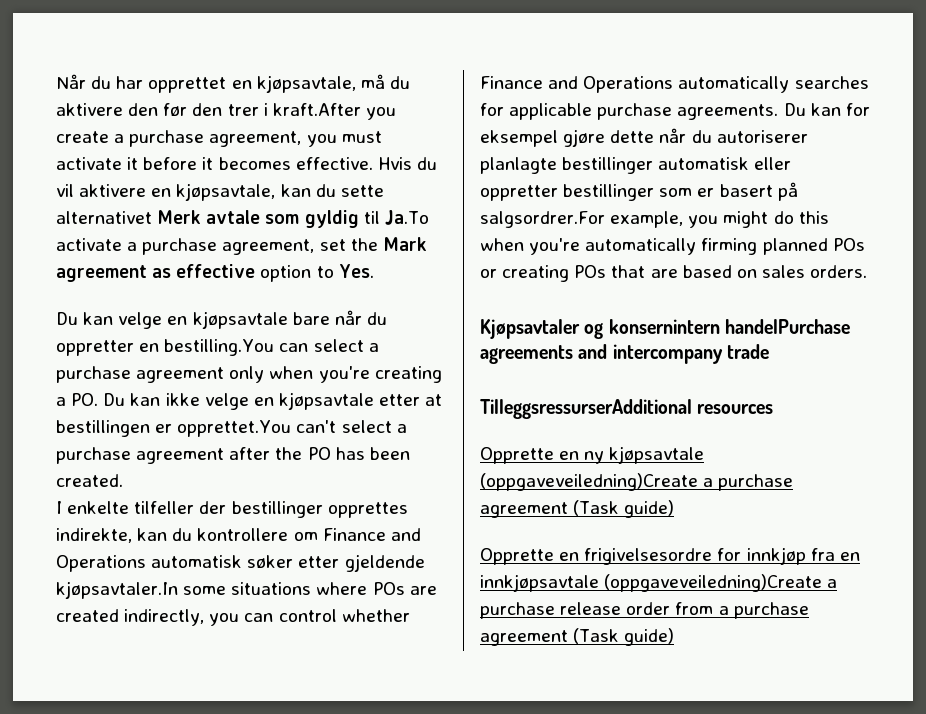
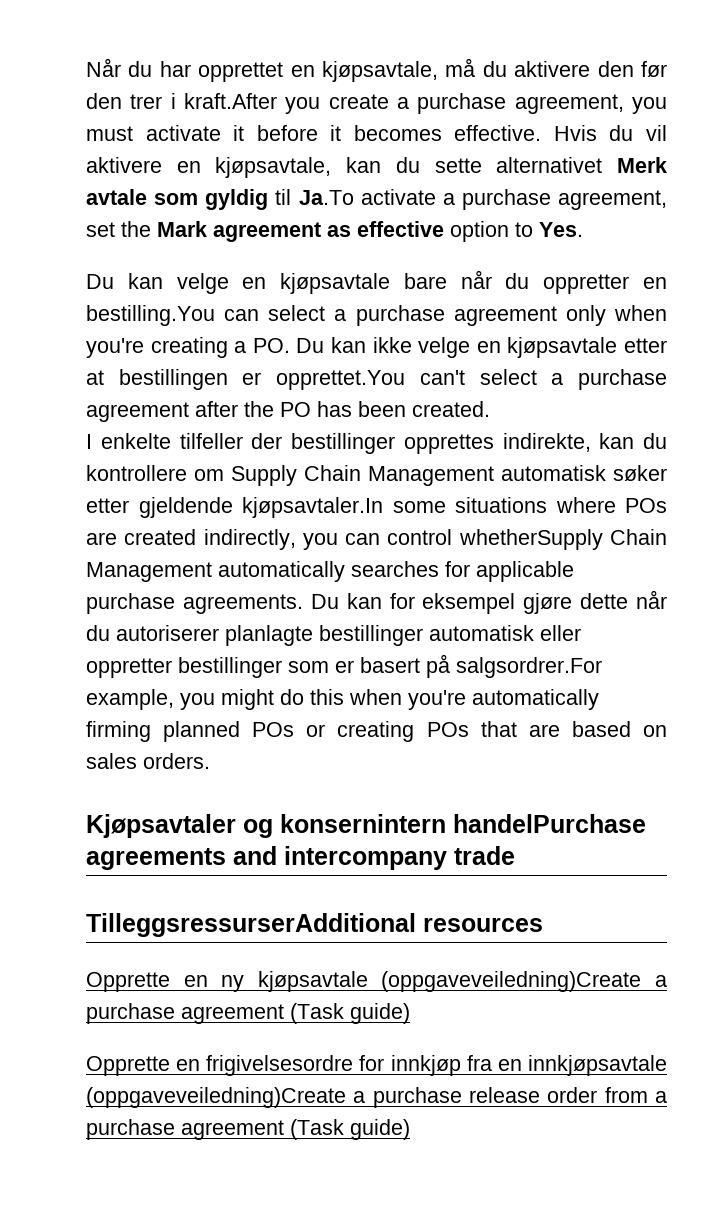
- I enkelte tilfeller der bestillinger opprettes indirekte, kan du kontrollere om Finance and Operations automatisk søker etter gjeldende kjøpsavtaler.In some situations where POs are created indirectly, you can control whether Finance and Operations automatically searches for applicable purchase agreements.
+ I enkelte tilfeller der bestillinger opprettes indirekte, kan du kontrollere om Supply Chain Management automatisk søker etter gjeldende kjøpsavtaler.In some situations where POs are created indirectly, you can control whetherSupply Chain Management automatically searches for applicable purchase agreements.

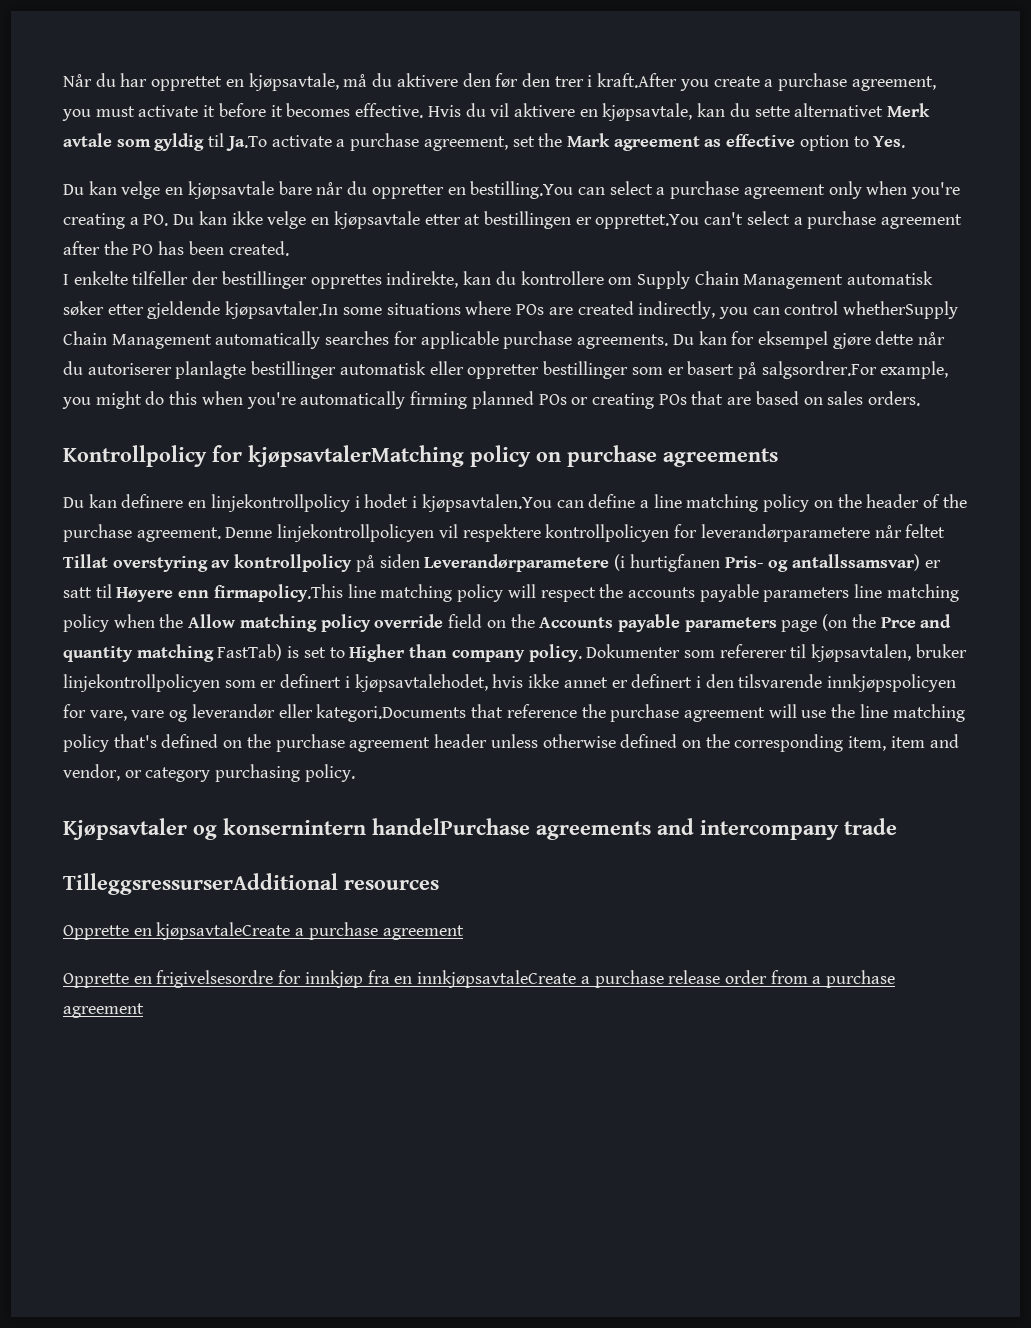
+ Kontrollpolicy for kjøpsavtalerMatching policy on purchase agreements
+ Du kan definere en linjekontrollpolicy i hodet i kjøpsavtalen.You can define a line matching policy on the header of the purchase agreement. Denne linjekontrollpolicyen vil respektere kontrollpolicyen for leverandørparametere når feltet Tillat overstyring av kontrollpolicy på siden Leverandørparametere (i hurtigfanen Pris- og antallssamsvar) er satt til Høyere enn firmapolicy.This line matching policy will respect the accounts payable parameters line matching policy when the Allow matching policy override field on the Accounts payable parameters page (on the Prce and quantity matching FastTab) is set to Higher than company policy. Dokumenter som refererer til kjøpsavtalen, bruker linjekontrollpolicyen som er definert i kjøpsavtalehodet, hvis ikke annet er definert i den tilsvarende innkjøpspolicyen for vare, vare og leverandør eller kategori.Documents that reference the purchase agreement will use the line matching policy that's defined on the purchase agreement header unless otherwise defined on the corresponding item, item and vendor, or category purchasing policy.
- Opprette en ny kjøpsavtale (oppgaveveiledning)Create a purchase agreement (Task guide)
+ Opprette en kjøpsavtaleCreate a purchase agreement
- Opprette en frigivelsesordre for innkjøp fra en innkjøpsavtale (oppgaveveiledning)Create a purchase release order from a purchase agreement (Task guide)
+ Opprette en frigivelsesordre for innkjøp fra en innkjøpsavtaleCreate a purchase release order from a purchase agreement

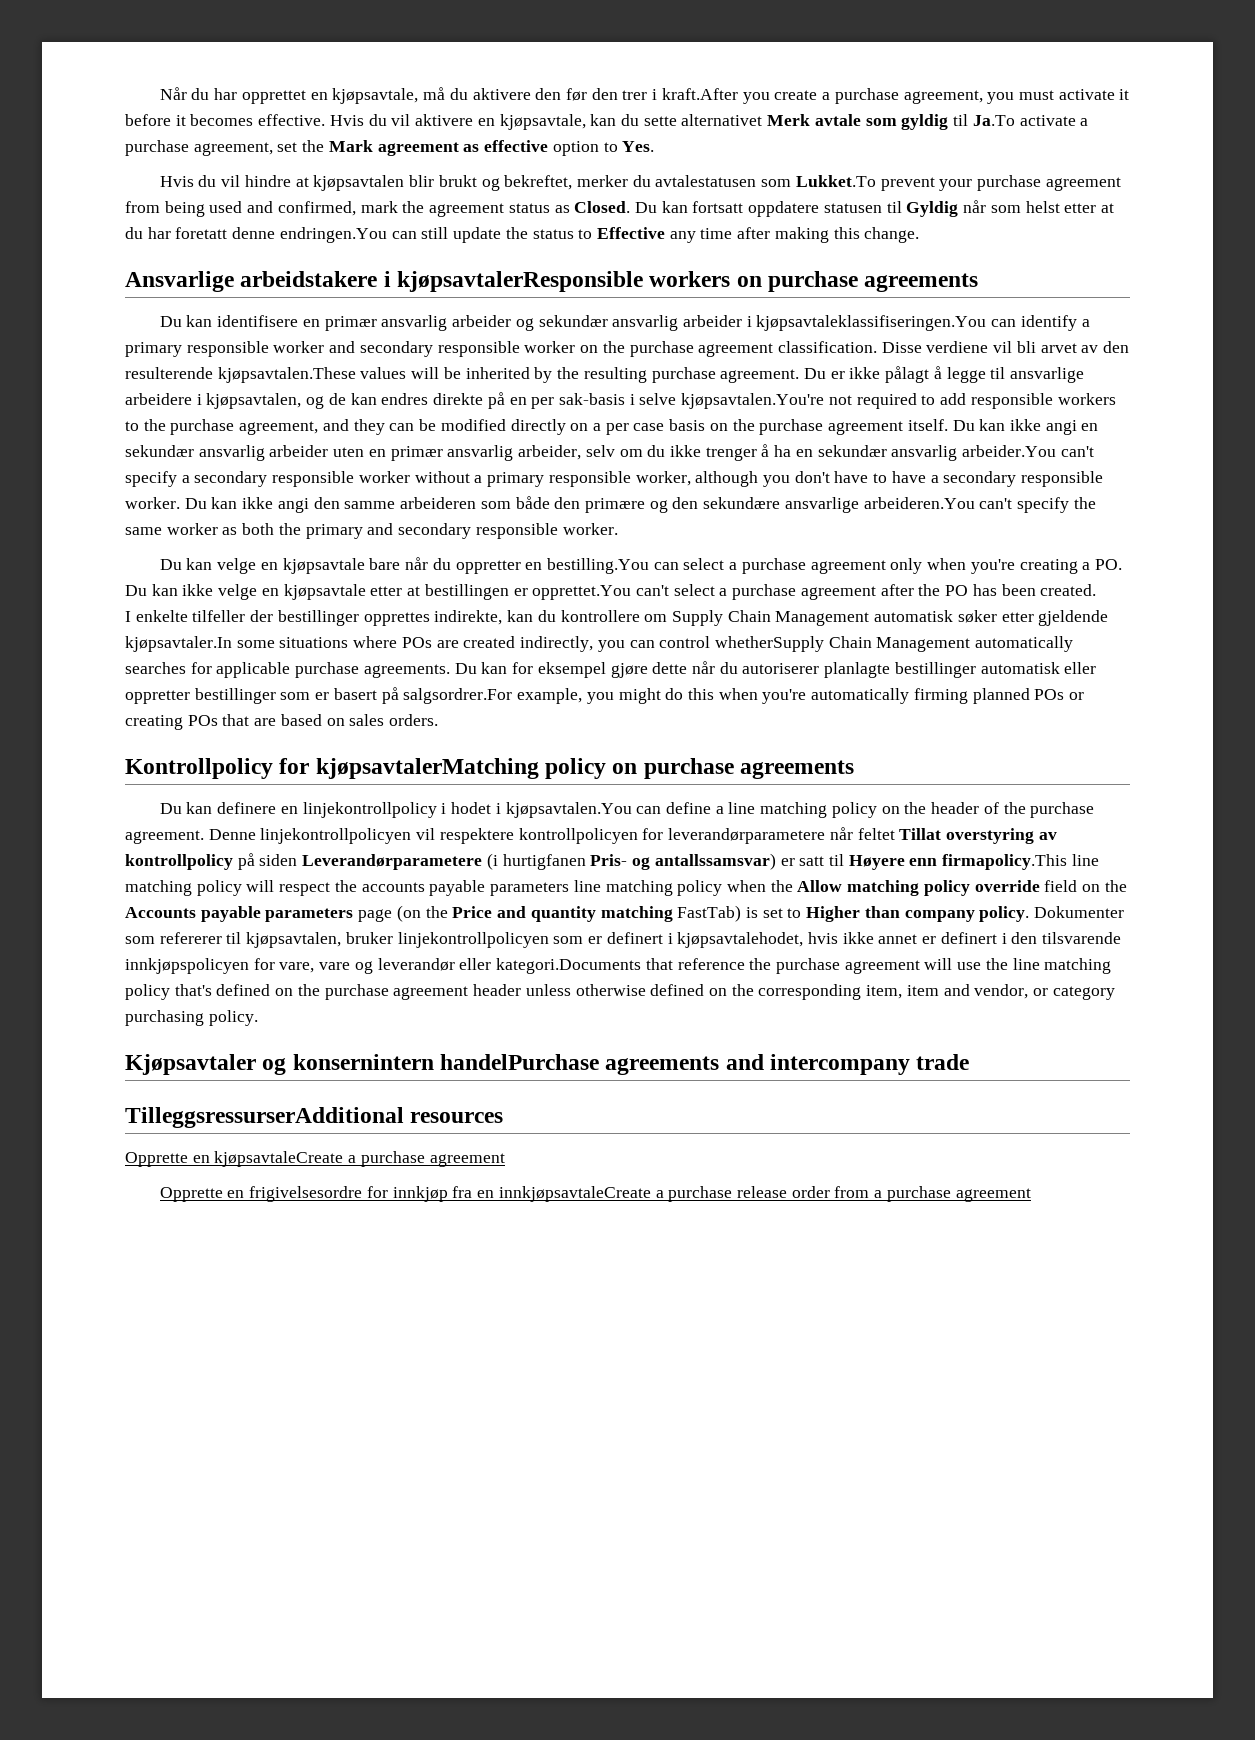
+ Hvis du vil hindre at kjøpsavtalen blir brukt og bekreftet, merker du avtalestatusen som Lukket.To prevent your purchase agreement from being used and confirmed, mark the agreement status as Closed. Du kan fortsatt oppdatere statusen til Gyldig når som helst etter at du har foretatt denne endringen.You can still update the status to Effective any time after making this change.
+ Ansvarlige arbeidstakere i kjøpsavtalerResponsible workers on purchase agreements
+ Du kan identifisere en primær ansvarlig arbeider og sekundær ansvarlig arbeider i kjøpsavtaleklassifiseringen.You can identify a primary responsible worker and secondary responsible worker on the purchase agreement classification. Disse verdiene vil bli arvet av den resulterende kjøpsavtalen.These values will be inherited by the resulting purchase agreement. Du er ikke pålagt å legge til ansvarlige arbeidere i kjøpsavtalen, og de kan endres direkte på en per sak-basis i selve kjøpsavtalen.You're not required to add responsible workers to the purchase agreement, and they can be modified directly on a per case basis on the purchase agreement itself. Du kan ikke angi en sekundær ansvarlig arbeider uten en primær ansvarlig arbeider, selv om du ikke trenger å ha en sekundær ansvarlig arbeider.You can't specify a secondary responsible worker without a primary responsible worker, although you don't have to have a secondary responsible worker. Du kan ikke angi den samme arbeideren som både den primære og den sekundære ansvarlige arbeideren.You can't specify the same worker as both the primary and secondary responsible worker.
- Denne linjekontrollpolicyen vil respektere kontrollpolicyen for leverandørparametere når feltet Tillat overstyring av kontrollpolicy på siden Leverandørparametere (i hurtigfanen Pris- og antallssamsvar) er satt til Høyere enn firmapolicy.This line matching policy will respect the accounts payable parameters line matching policy when the Allow matching policy override field on the Accounts payable parameters page (on the Prce and quantity matching FastTab) is set to Higher than company policy.
+ Denne linjekontrollpolicyen vil respektere kontrollpolicyen for leverandørparametere når feltet Tillat overstyring av kontrollpolicy på siden Leverandørparametere (i hurtigfanen Pris- og antallssamsvar) er satt til Høyere enn firmapolicy.This line matching policy will respect the accounts payable parameters line matching policy when the Allow matching policy override field on the Accounts payable parameters page (on the Price and quantity matching FastTab) is set to Higher than company policy.

